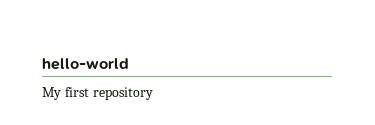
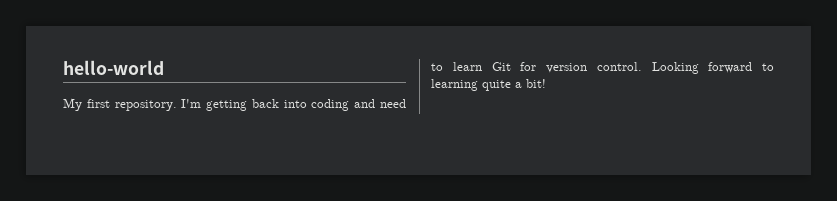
- My first repository
+ My first repository. I'm getting back into coding and need to learn Git for version control. Looking forward to learning quite a bit!

